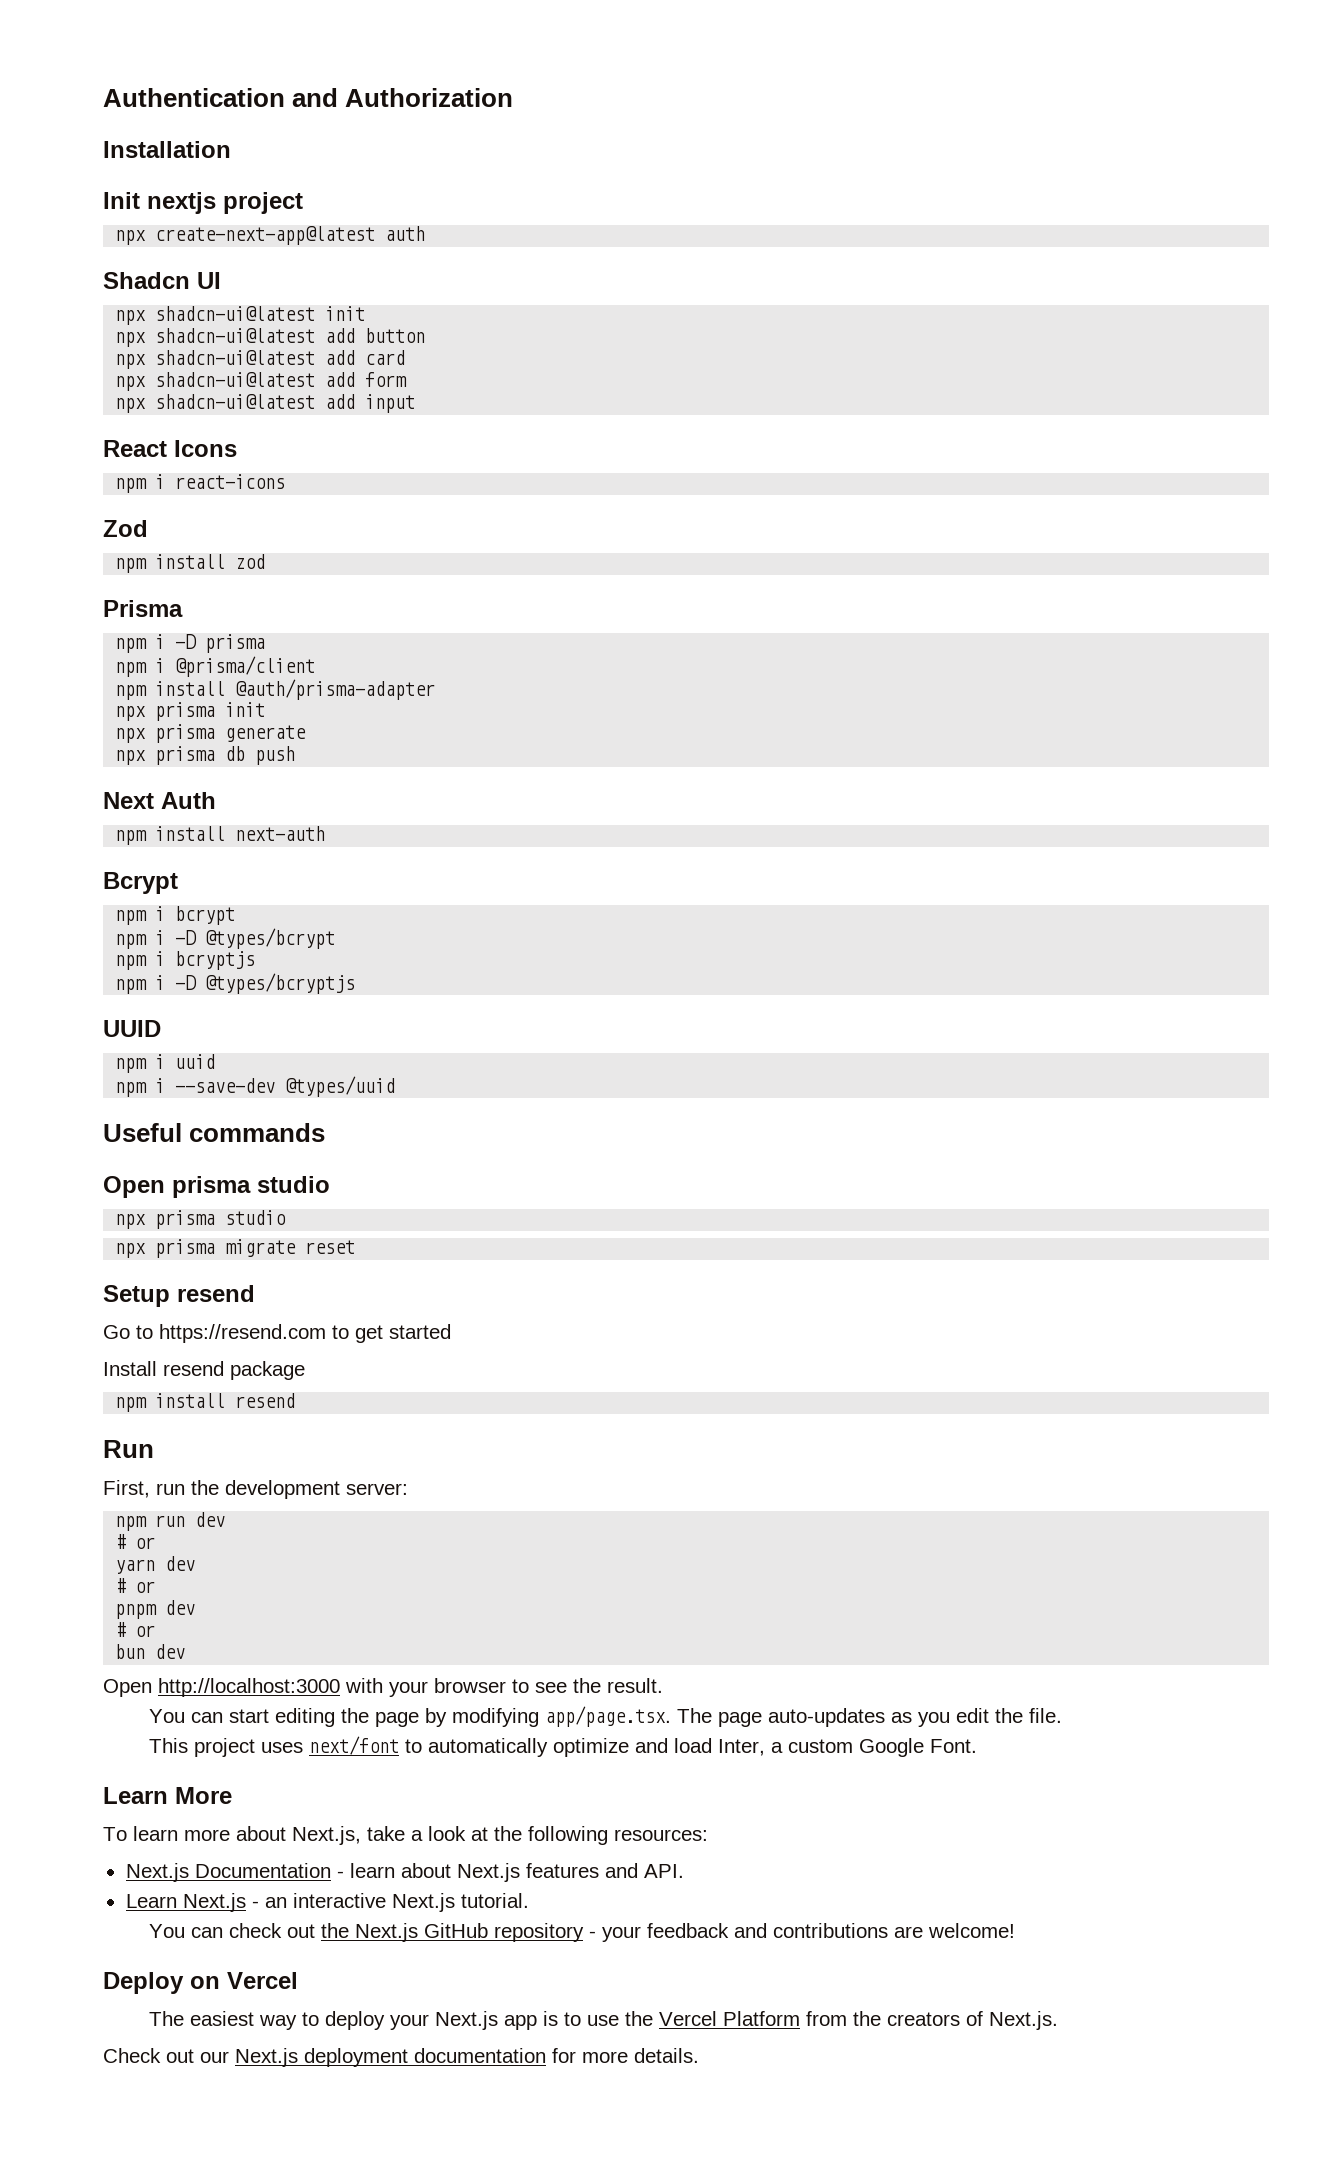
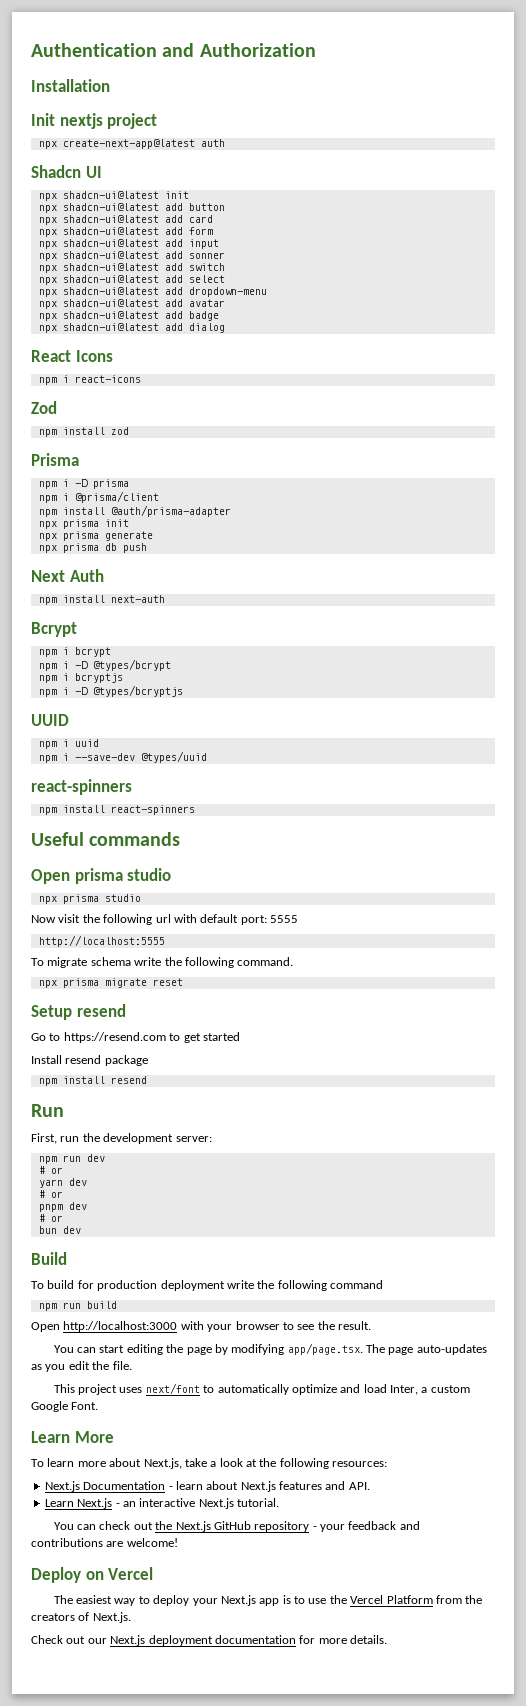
+ npx shadcn-ui@latest add sonner
+ npx shadcn-ui@latest add switch
+ npx shadcn-ui@latest add select
+ npx shadcn-ui@latest add dropdown-menu
+ npx shadcn-ui@latest add avatar
+ npx shadcn-ui@latest add badge
+ npx shadcn-ui@latest add dialog
  npm i --save-dev @types/uuid
+ react-spinners
+ npm install react-spinners
+ Now visit the following url with default port: 5555
+ http://localhost:5555
+ To migrate schema write the following command.
+ Build
+ To build for production deployment write the following command
+ npm run build

